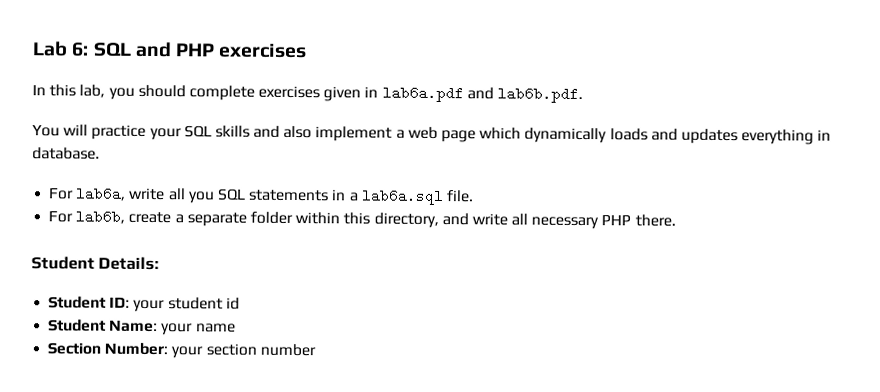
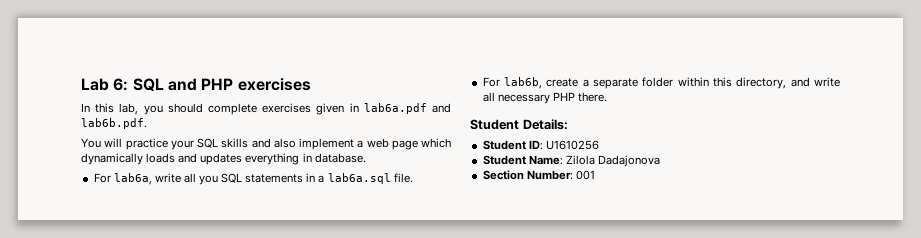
- Student ID: your student id
+ Student ID: U1610256
- Student Name: your name
+ Student Name: Zilola Dadajonova
- Section Number: your section number
+ Section Number: 001

